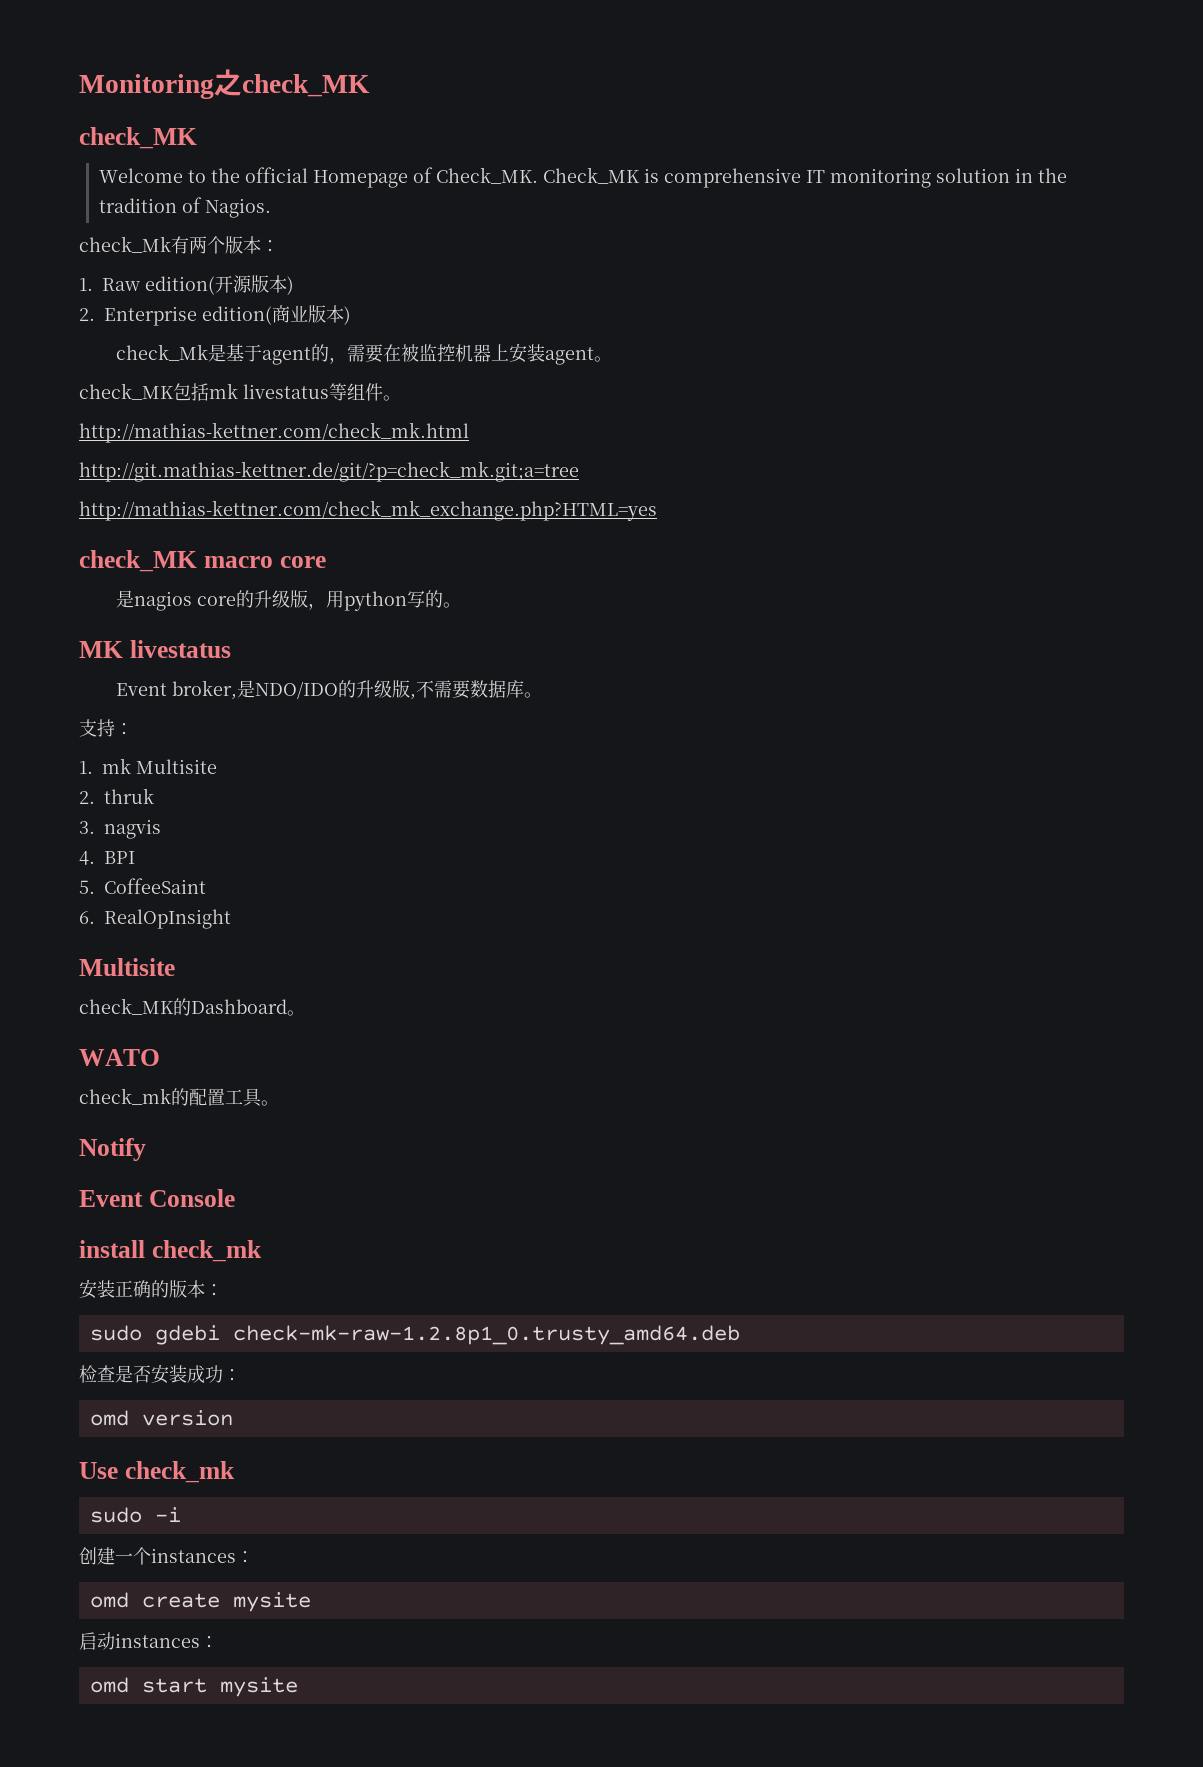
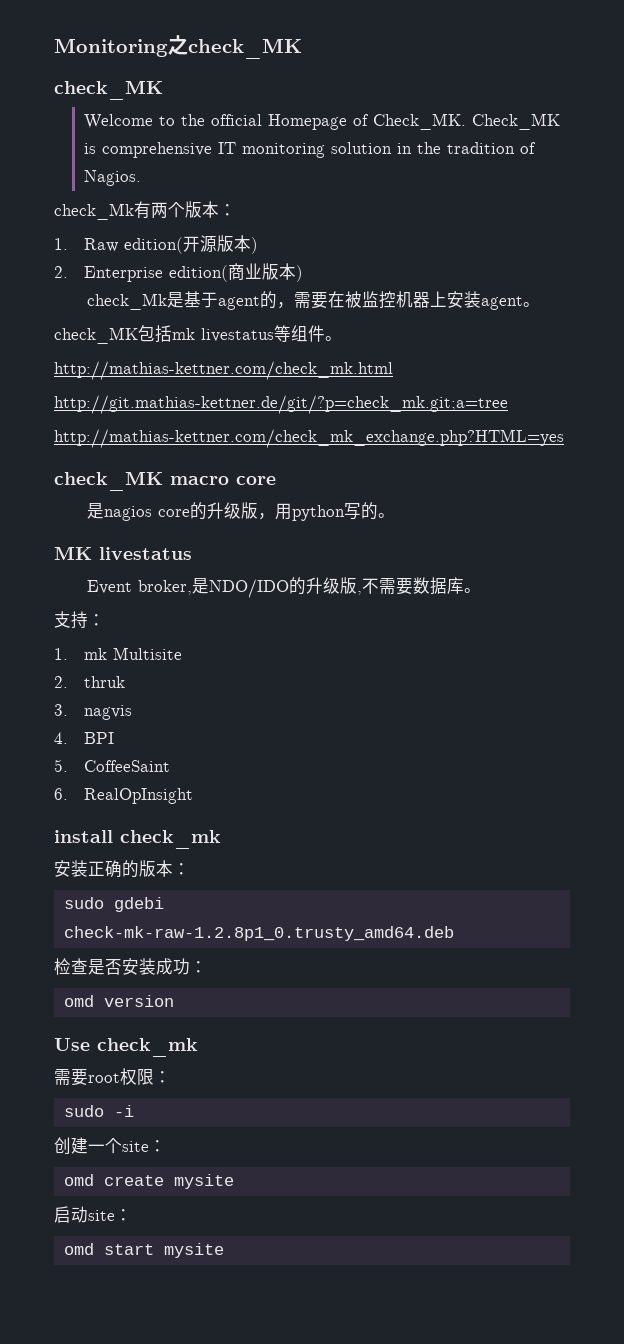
  6. RealOpInsight
- Multisite
- check_MK的Dashboard。
- WATO
- check_mk的配置工具。
- Notify
- Event Console
+ 需要root权限：
- 创建一个instances：
+ 创建一个site：
- 启动instances：
+ 启动site：

